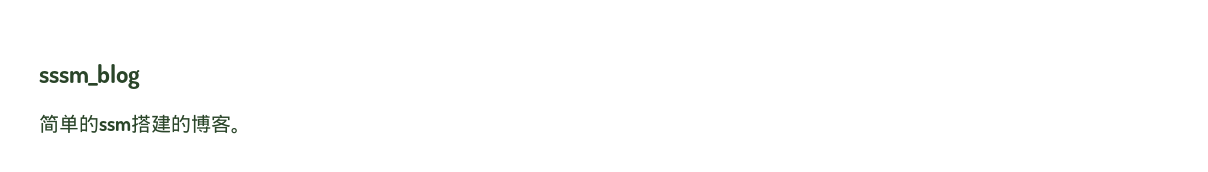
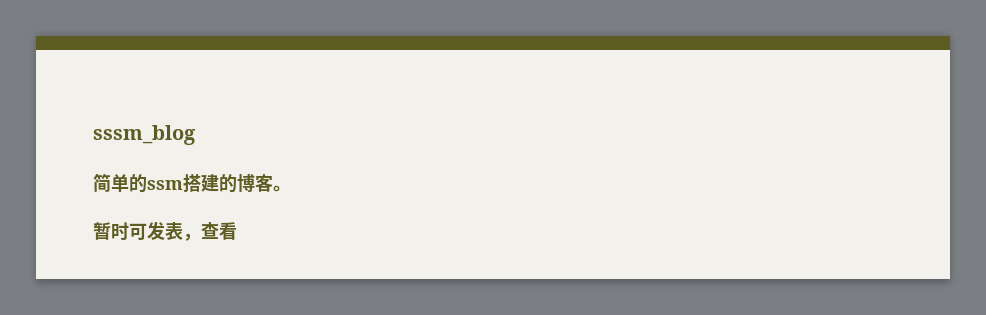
+ 暂时可发表，查看

